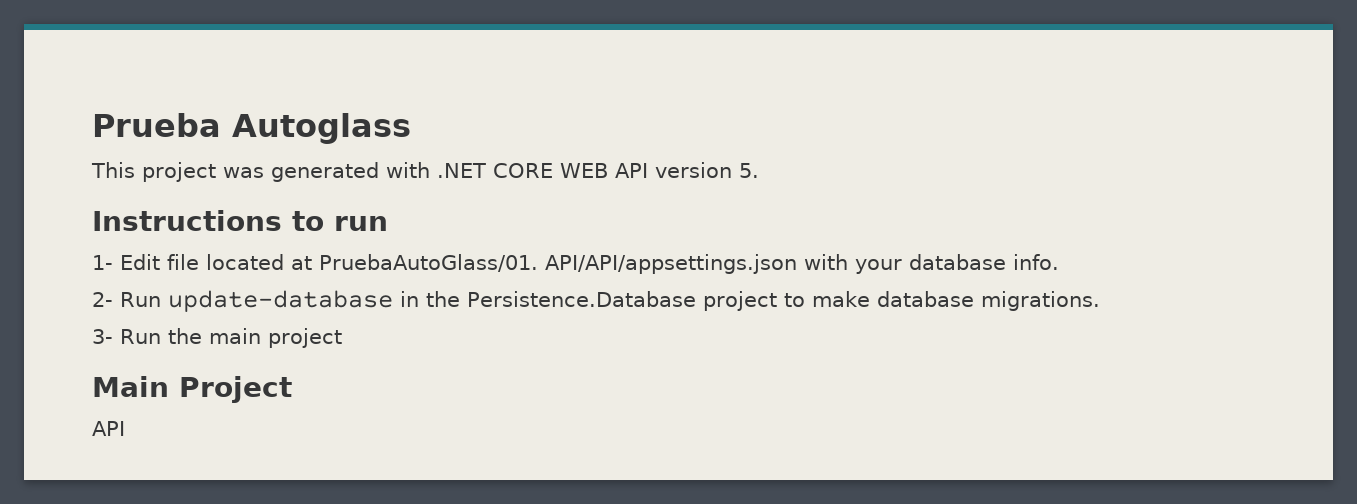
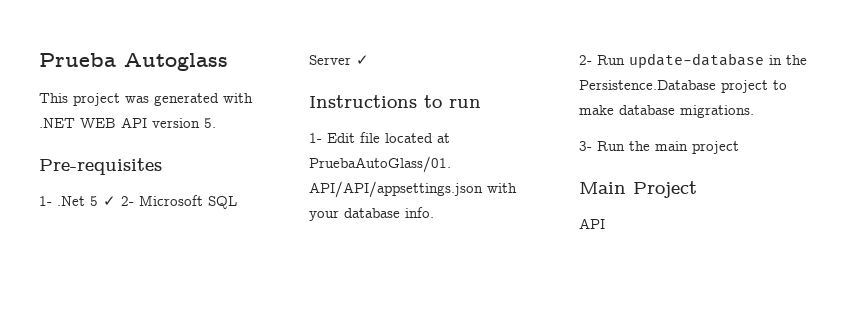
- This project was generated with .NET CORE WEB API version 5.
+ This project was generated with .NET WEB API version 5.
+ Pre-requisites
+ 1- .Net 5 ✓ 2- Microsoft SQL Server ✓

